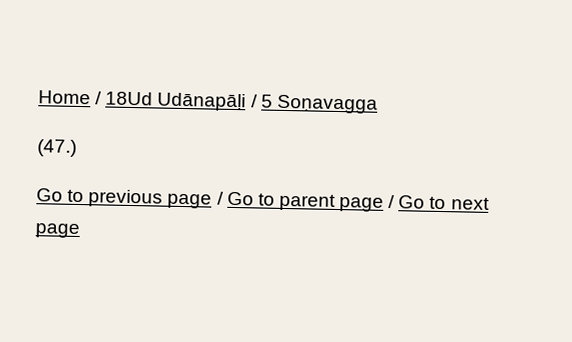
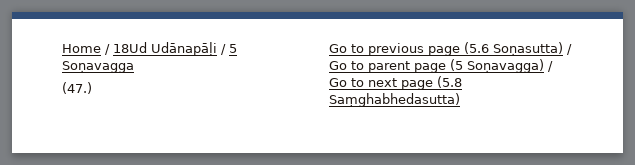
- Go to previous page / Go to parent page / Go to next page
+ Go to previous page (5.6 Soṇasutta) / Go to parent page (5 Soṇavagga) / Go to next page (5.8 Saṃghabhedasutta)

